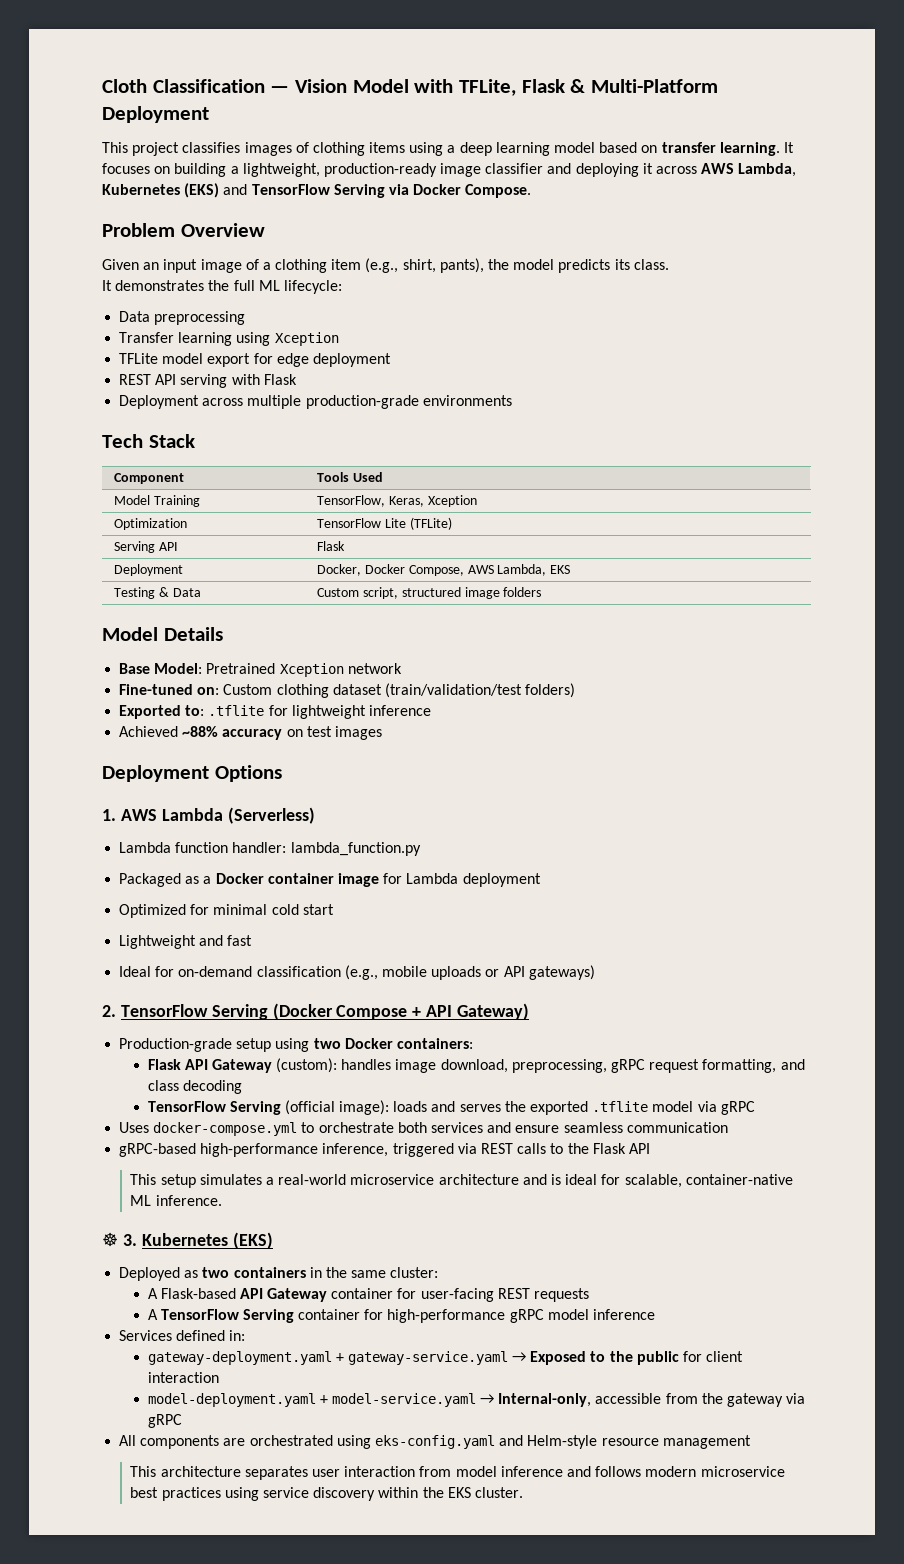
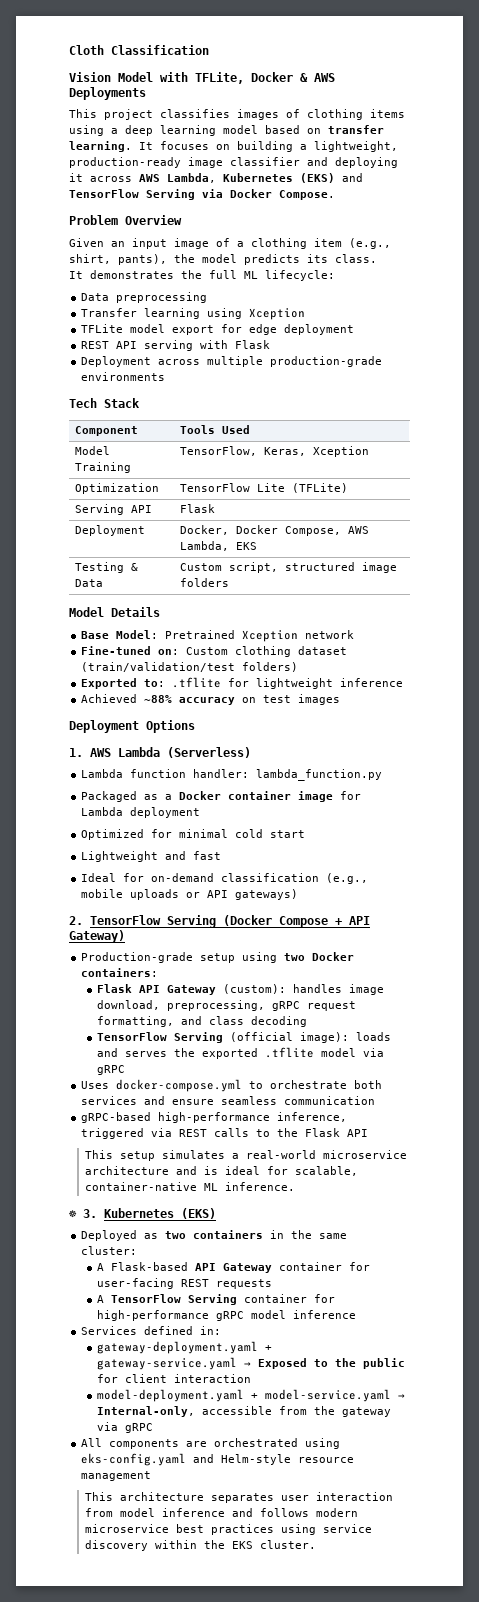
- Cloth Classification — Vision Model with TFLite, Flask & Multi-Platform Deployment
+ Cloth Classification
+ Vision Model with TFLite, Docker & AWS Deployments

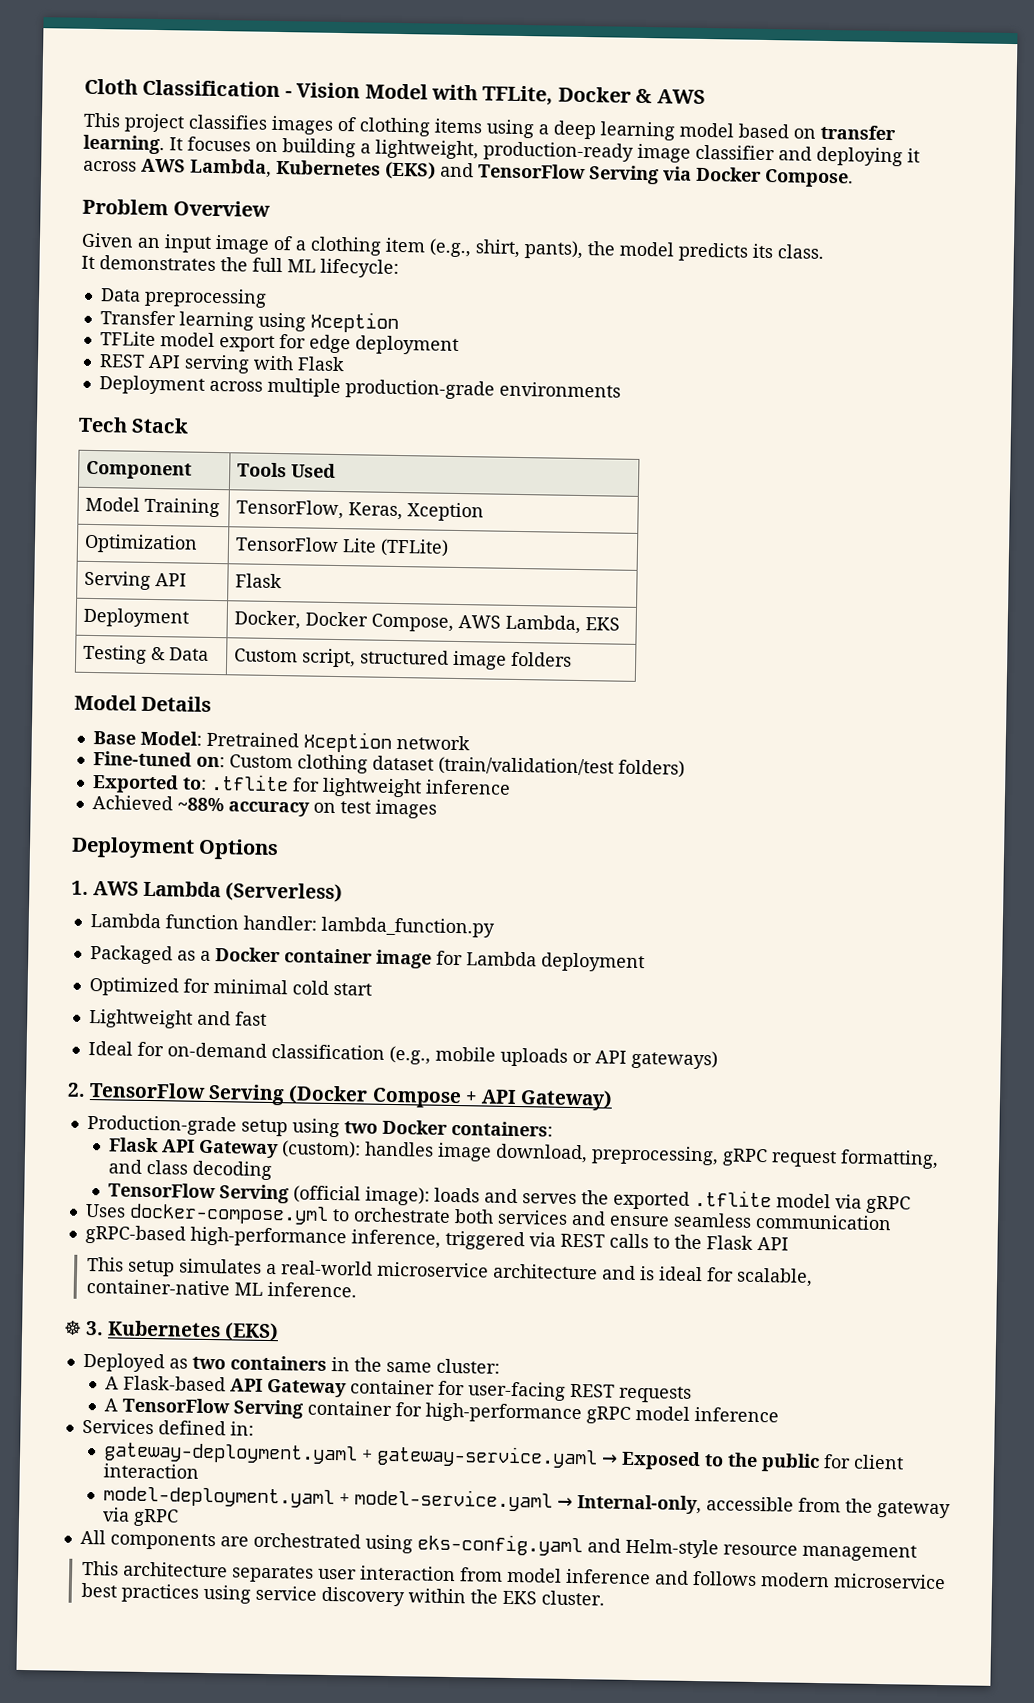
- Cloth Classification
- Vision Model with TFLite, Docker & AWS Deployments
+ Cloth Classification - Vision Model with TFLite, Docker & AWS

